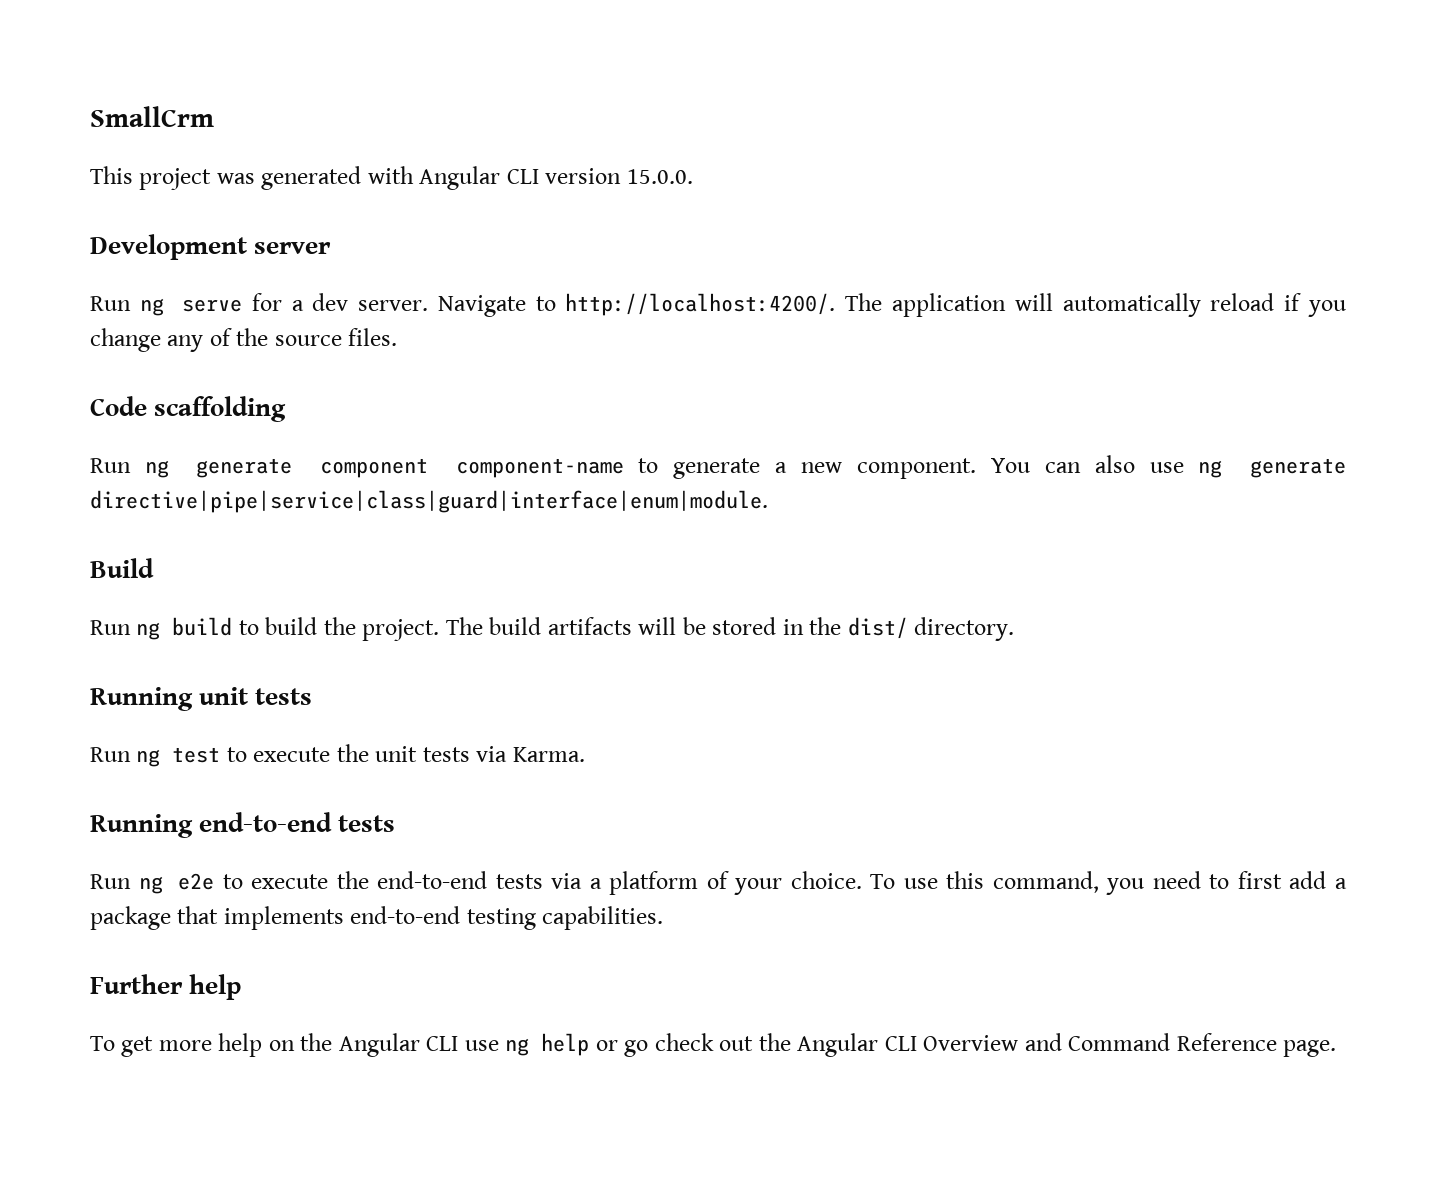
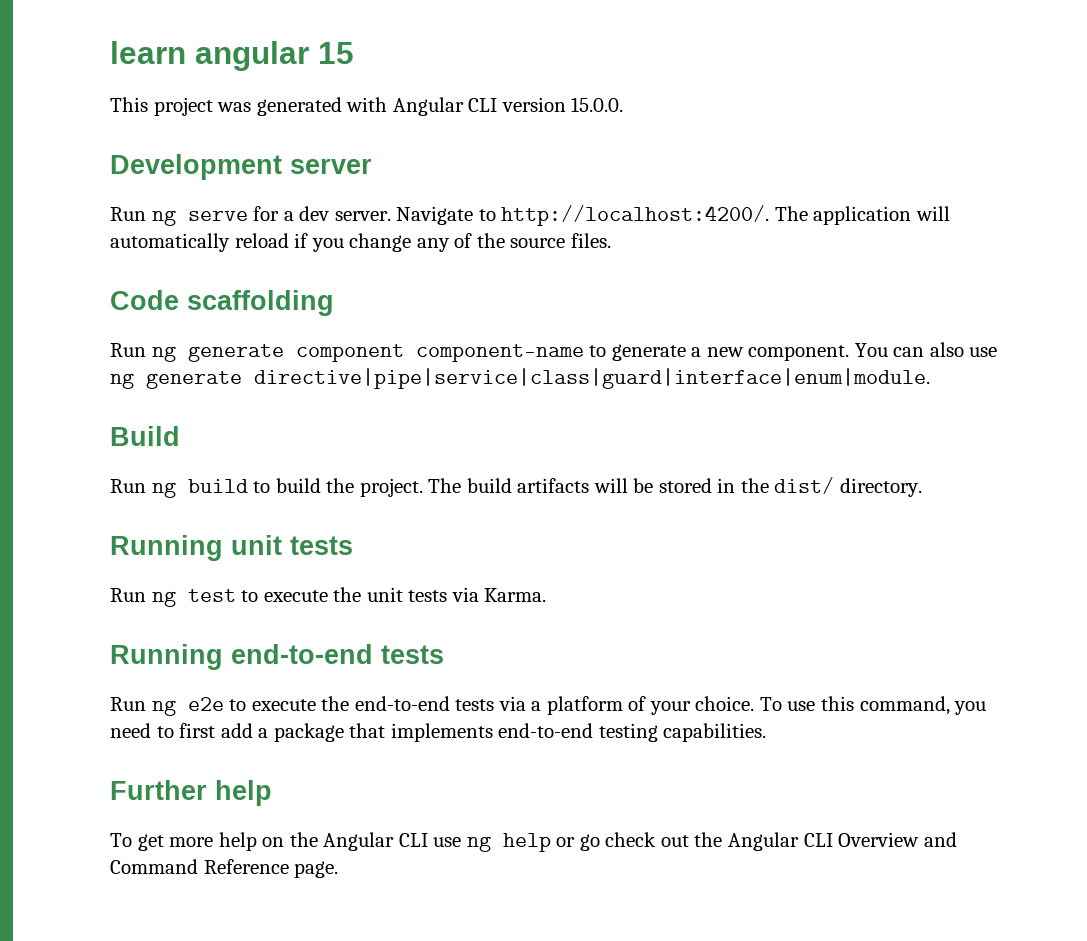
- SmallCrm
+ learn angular 15

